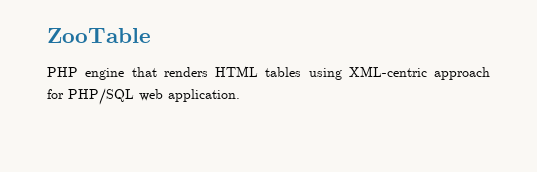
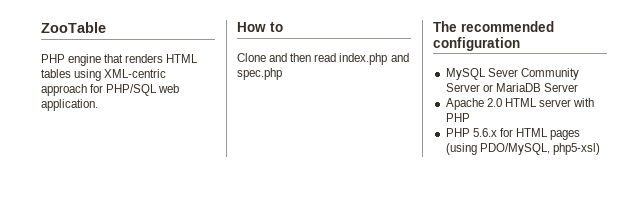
+ How to
+ Clone and then read index.php and spec.php
+ The recommended configuration
+ MySQL Sever Community Server or MariaDB Server
+ Apache 2.0 HTML server with PHP
+ PHP 5.6.x for HTML pages (using PDO/MySQL, php5-xsl)

